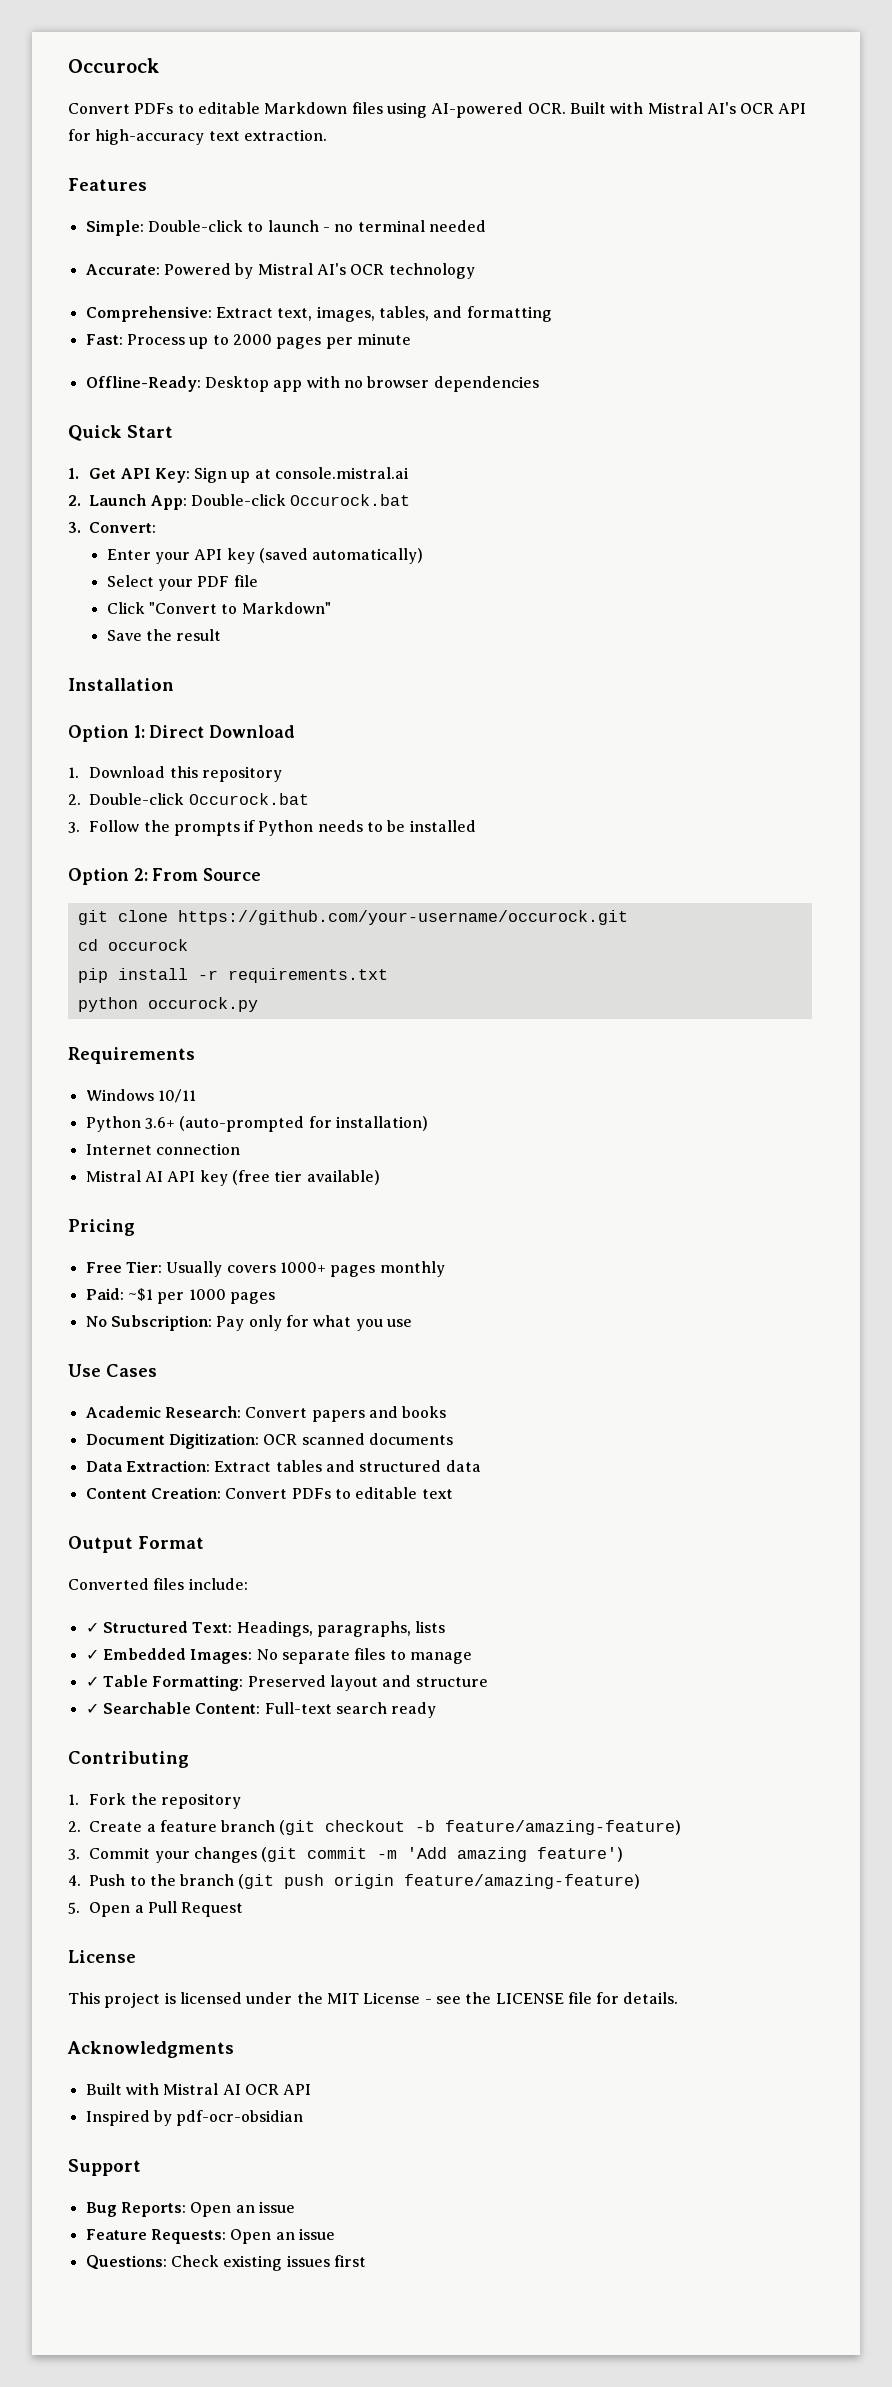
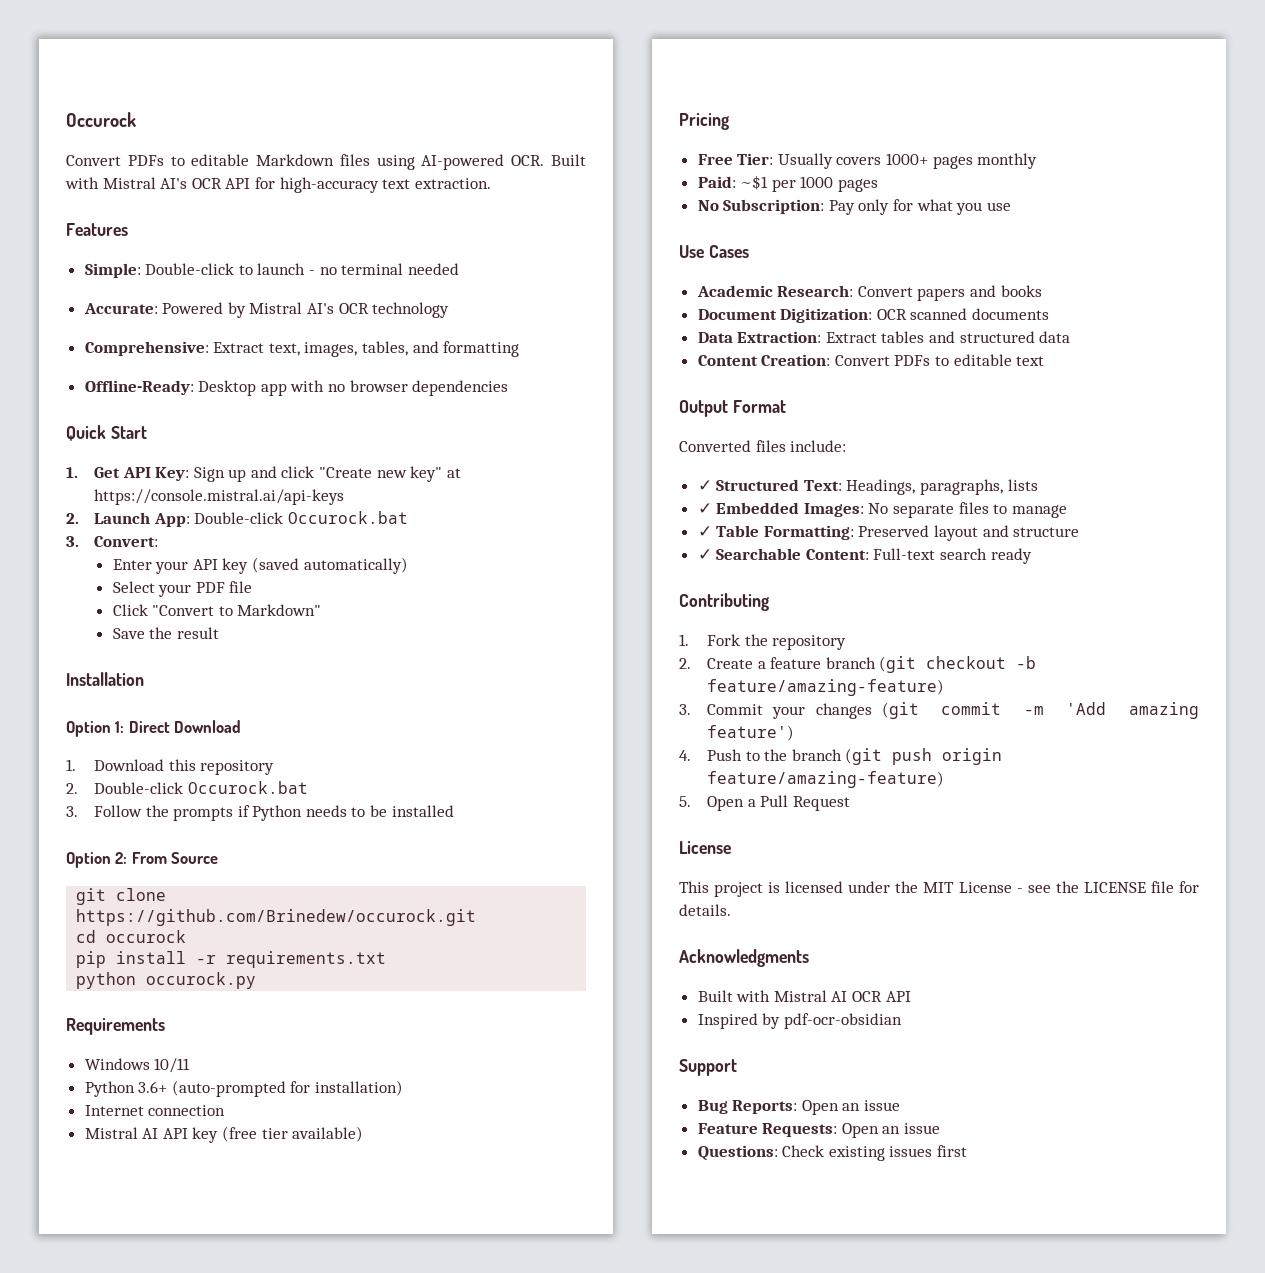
- Fast: Process up to 2000 pages per minute
- 1. Get API Key: Sign up at console.mistral.ai
+ 1. Get API Key: Sign up and click "Create new key" at https://console.mistral.ai/api-keys
- git clone https://github.com/your-username/occurock.git
+ git clone https://github.com/Brinedew/occurock.git

